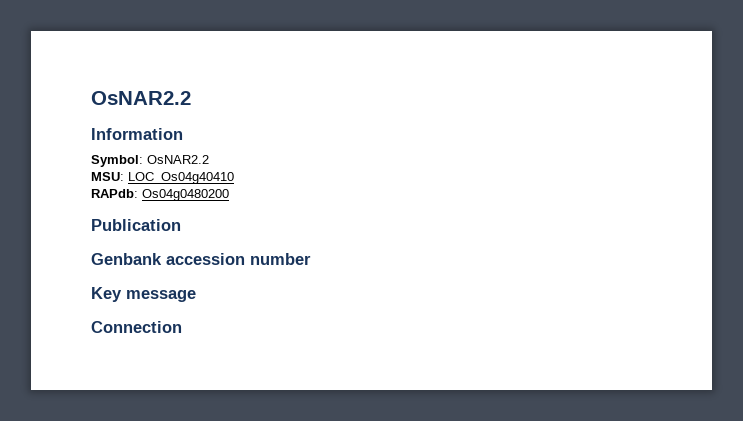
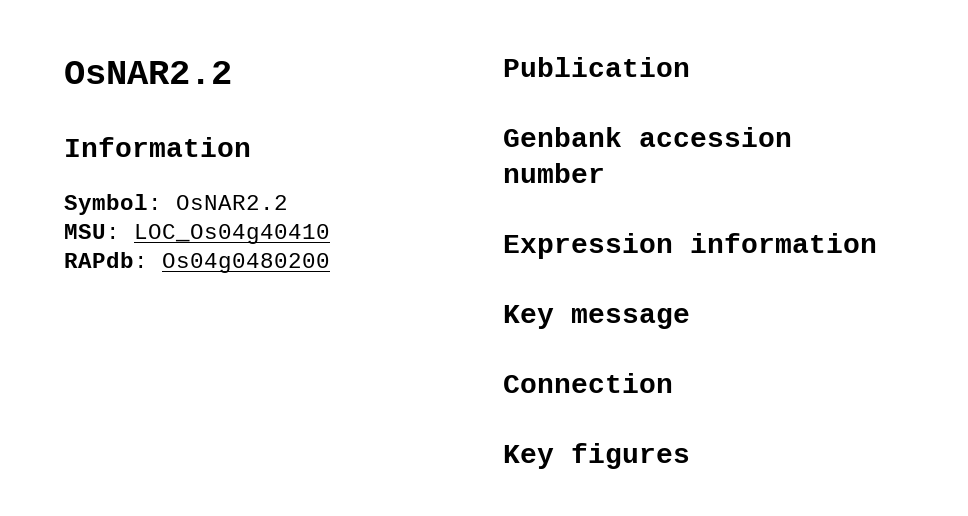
+ Expression information
+ Key figures

